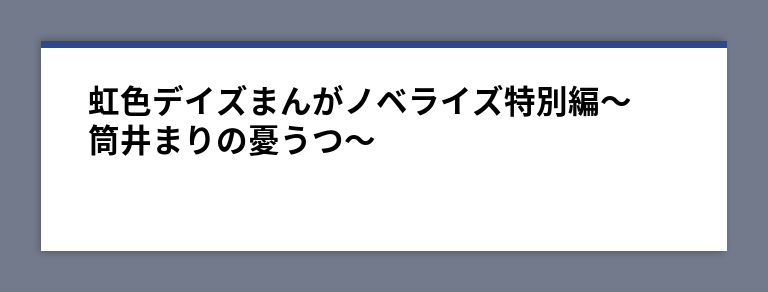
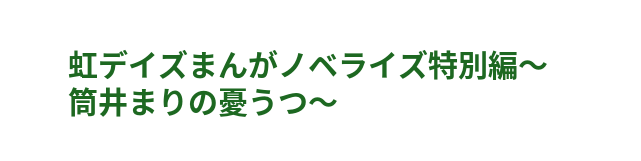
- 虹色デイズまんがノベライズ特別編〜筒井まりの憂うつ〜
+ 虹デイズまんがノベライズ特別編〜筒井まりの憂うつ〜

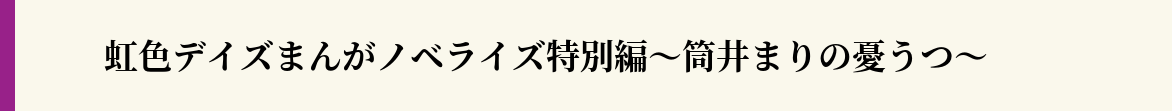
- 虹デイズまんがノベライズ特別編〜筒井まりの憂うつ〜
+ 虹色デイズまんがノベライズ特別編〜筒井まりの憂うつ〜

